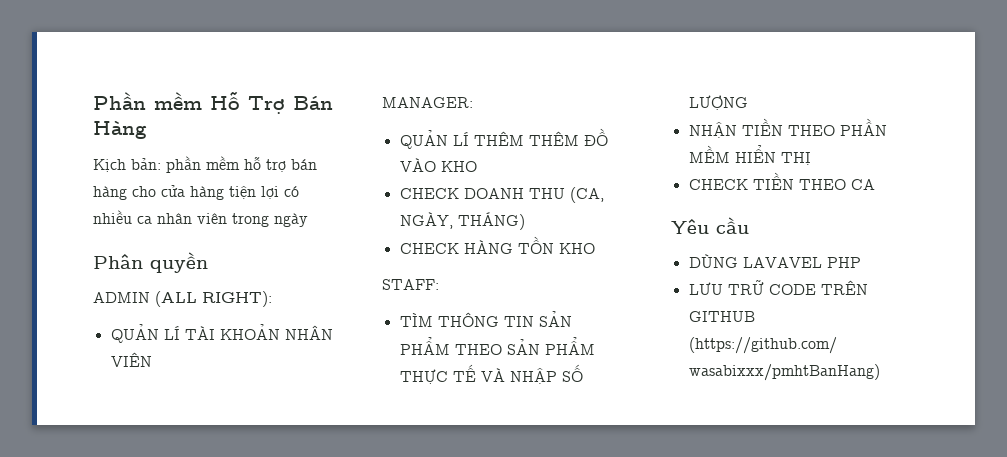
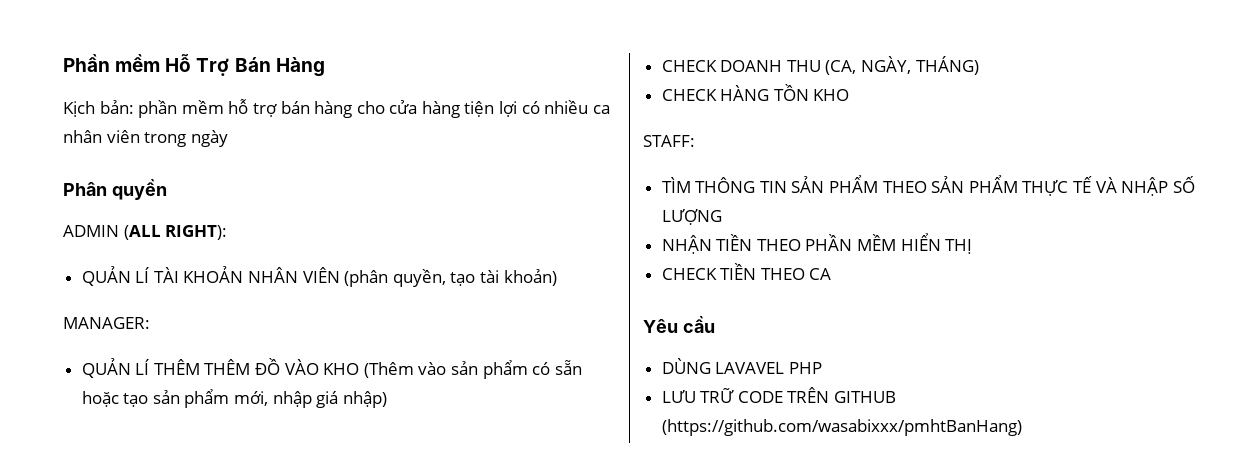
- QUẢN LÍ TÀI KHOẢN NHÂN VIÊN
+ QUẢN LÍ TÀI KHOẢN NHÂN VIÊN (phân quyền, tạo tài khoản)
- QUẢN LÍ THÊM THÊM ĐỒ VÀO KHO
+ QUẢN LÍ THÊM THÊM ĐỒ VÀO KHO (Thêm vào sản phẩm có sẵn hoặc tạo sản phẩm mới, nhập giá nhập)

